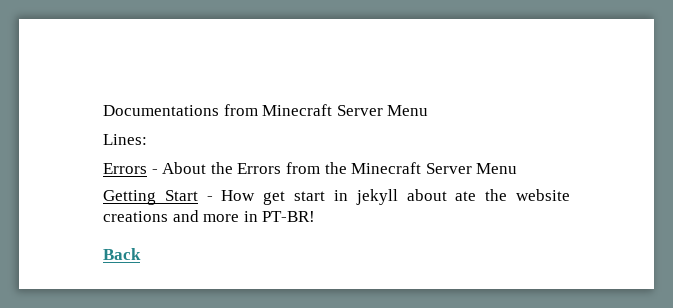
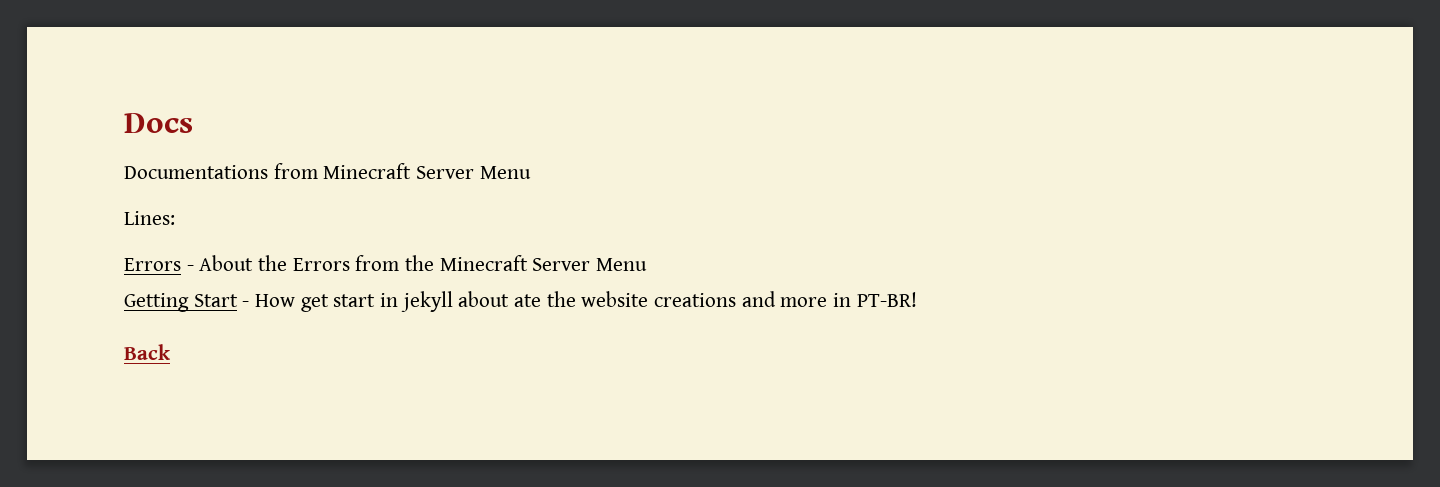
+ Docs

